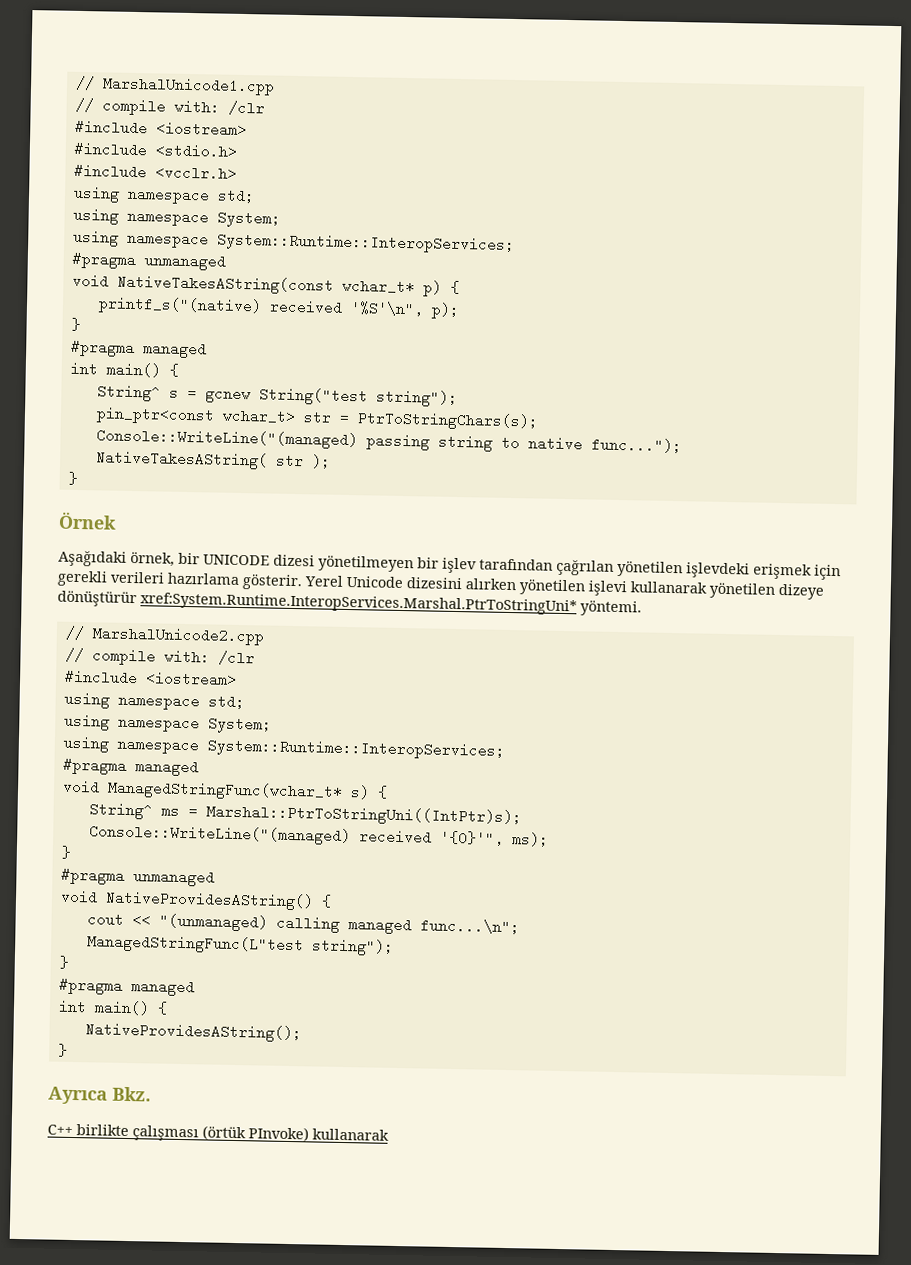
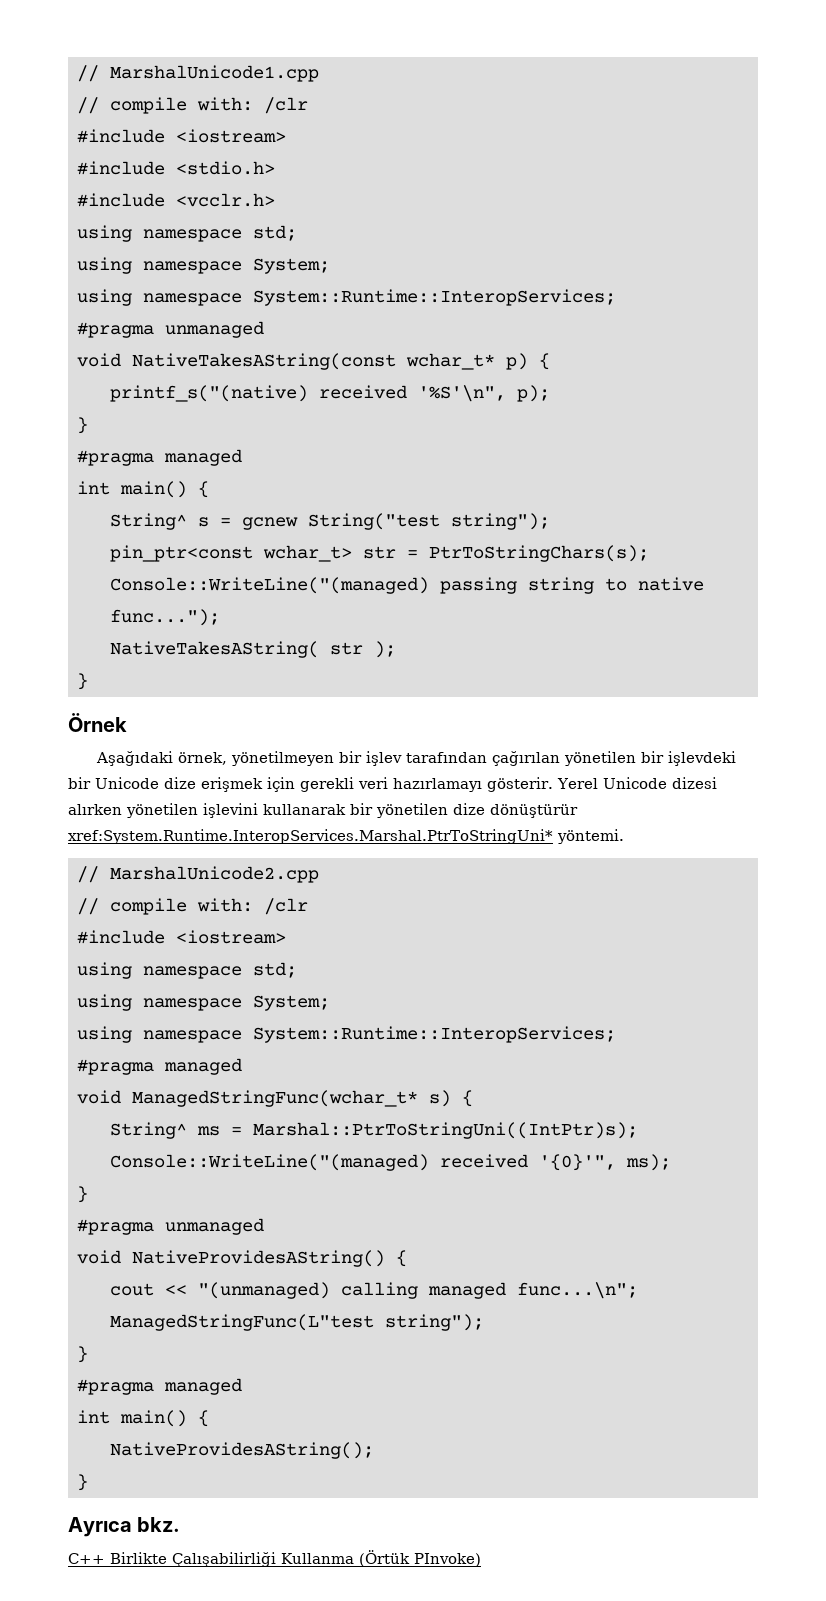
- Aşağıdaki örnek, bir UNICODE dizesi yönetilmeyen bir işlev tarafından çağrılan yönetilen işlevdeki erişmek için gerekli verileri hazırlama gösterir.
+ Aşağıdaki örnek, yönetilmeyen bir işlev tarafından çağırılan yönetilen bir işlevdeki bir Unicode dize erişmek için gerekli veri hazırlamayı gösterir.
- Yerel Unicode dizesini alırken yönetilen işlevi kullanarak yönetilen dizeye dönüştürür xref:System.Runtime.InteropServices.Marshal.PtrToStringUni* yöntemi.
+ Yerel Unicode dizesi alırken yönetilen işlevini kullanarak bir yönetilen dize dönüştürür xref:System.Runtime.InteropServices.Marshal.PtrToStringUni* yöntemi.
- Ayrıca Bkz.
+ Ayrıca bkz.
- C++ birlikte çalışması (örtük PInvoke) kullanarak
+ C++ Birlikte Çalışabilirliği Kullanma (Örtük PInvoke)

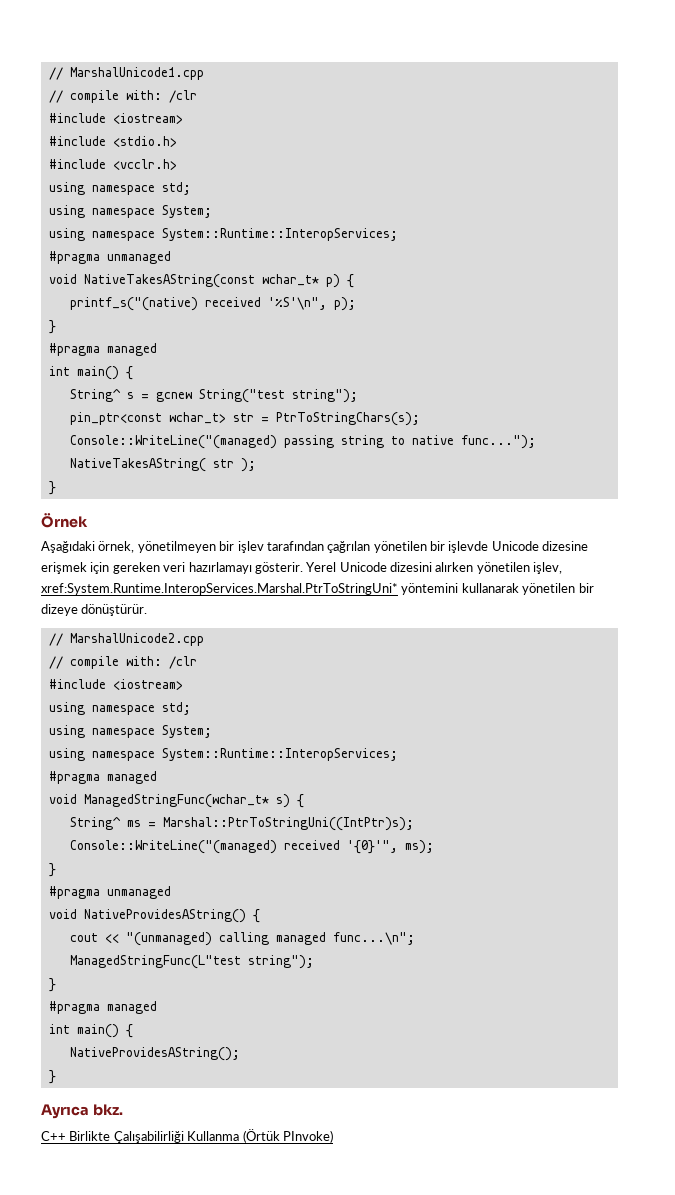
- Aşağıdaki örnek, yönetilmeyen bir işlev tarafından çağırılan yönetilen bir işlevdeki bir Unicode dize erişmek için gerekli veri hazırlamayı gösterir.
+ Aşağıdaki örnek, yönetilmeyen bir işlev tarafından çağrılan yönetilen bir işlevde Unicode dizesine erişmek için gereken veri hazırlamayı gösterir.
- Yerel Unicode dizesi alırken yönetilen işlevini kullanarak bir yönetilen dize dönüştürür xref:System.Runtime.InteropServices.Marshal.PtrToStringUni* yöntemi.
+ Yerel Unicode dizesini alırken yönetilen işlev, xref:System.Runtime.InteropServices.Marshal.PtrToStringUni* yöntemini kullanarak yönetilen bir dizeye dönüştürür.

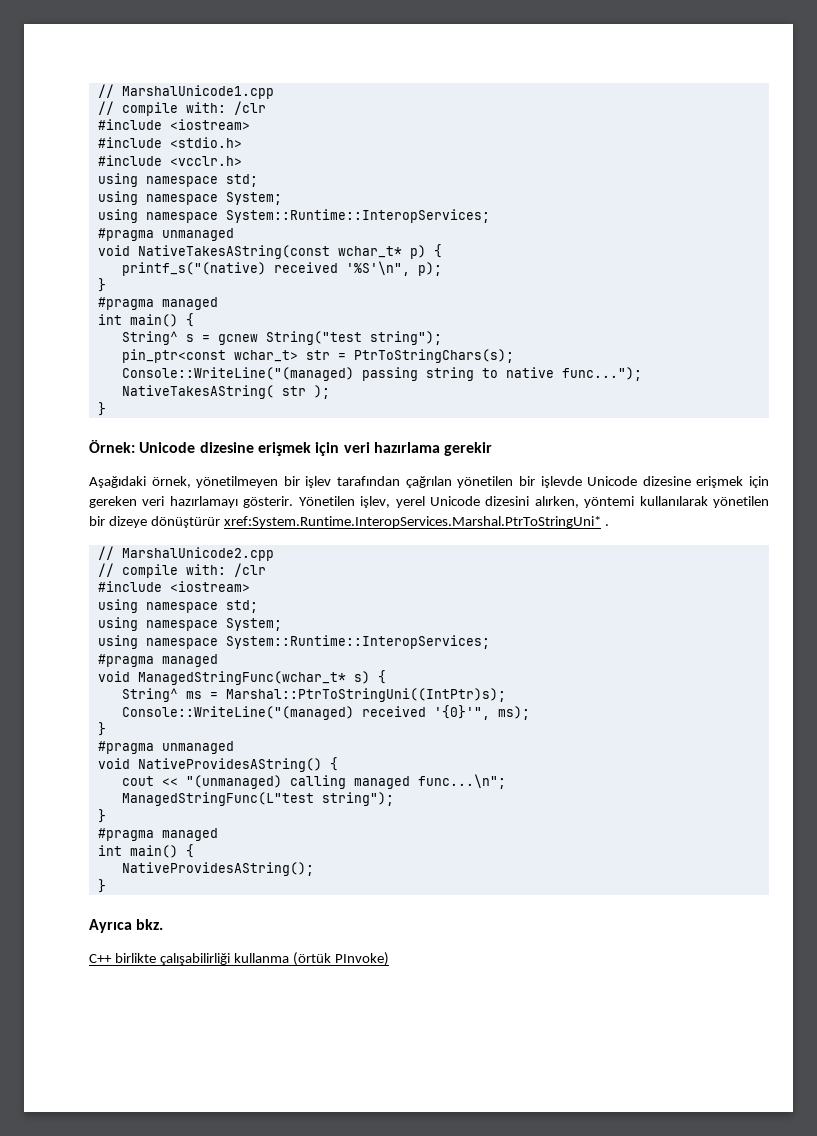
- Örnek
+ Örnek: Unicode dizesine erişmek için veri hazırlama gerekir
- Yerel Unicode dizesini alırken yönetilen işlev, xref:System.Runtime.InteropServices.Marshal.PtrToStringUni* yöntemini kullanarak yönetilen bir dizeye dönüştürür.
+ Yönetilen işlev, yerel Unicode dizesini alırken, yöntemi kullanılarak yönetilen bir dizeye dönüştürür xref:System.Runtime.InteropServices.Marshal.PtrToStringUni* .
- C++ Birlikte Çalışabilirliği Kullanma (Örtük PInvoke)
+ C++ birlikte çalışabilirliği kullanma (örtük PInvoke)

